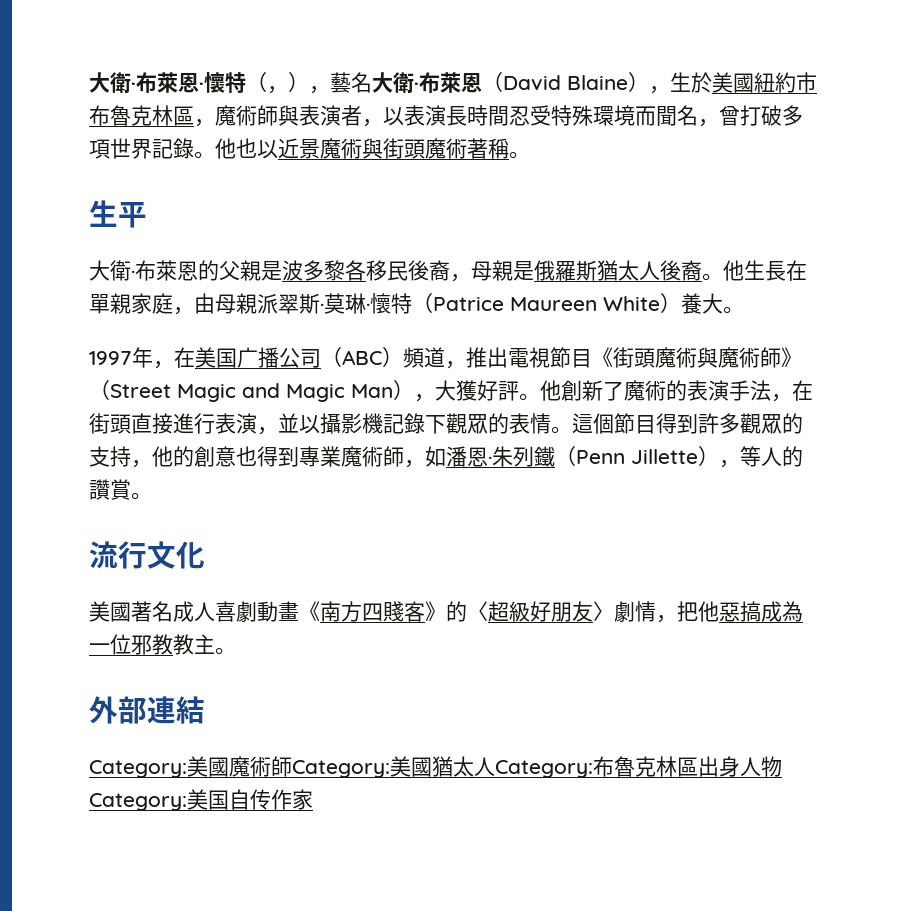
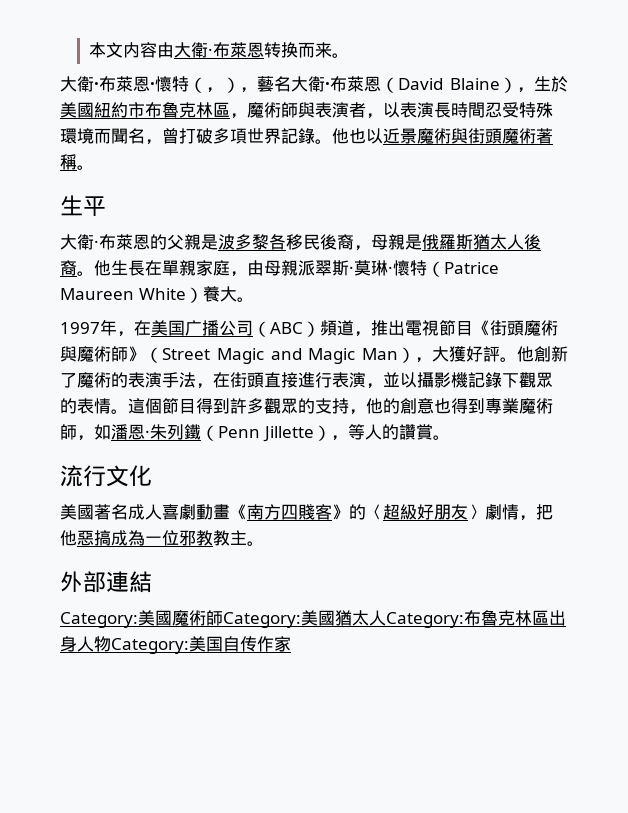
+ 本文内容由大衛·布萊恩转换而来。

